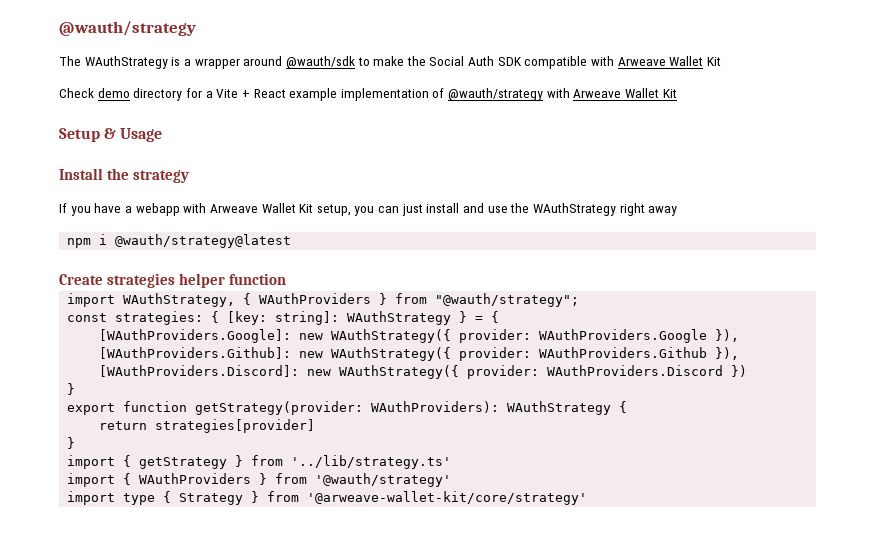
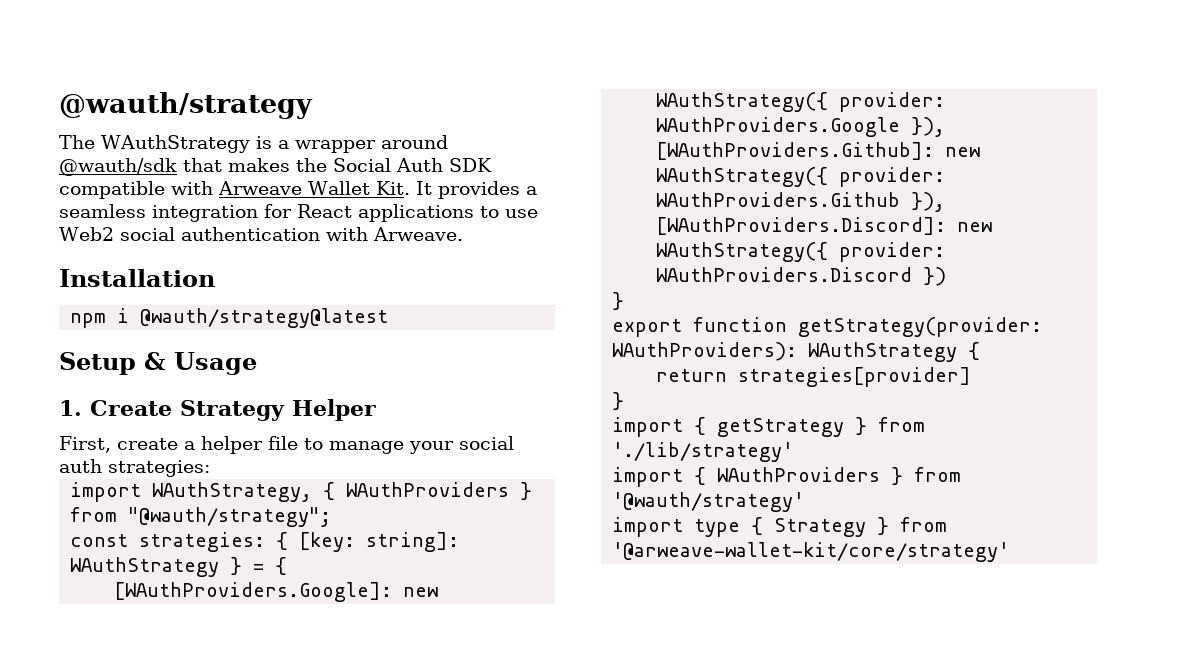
- The WAuthStrategy is a wrapper around @wauth/sdk to make the Social Auth SDK compatible with Arweave Wallet Kit
- Check demo directory for a Vite + React example implementation of @wauth/strategy with Arweave Wallet Kit
+ The WAuthStrategy is a wrapper around @wauth/sdk that makes the Social Auth SDK compatible with Arweave Wallet Kit. It provides a seamless integration for React applications to use Web2 social authentication with Arweave.
+ Installation
+ npm i @wauth/strategy@latest
  Setup & Usage
- Install the strategy
- If you have a webapp with Arweave Wallet Kit setup, you can just install and use the WAuthStrategy right away
- npm i @wauth/strategy@latest
- Create strategies helper function
+ 1. Create Strategy Helper
+ First, create a helper file to manage your social auth strategies:
- import { getStrategy } from '../lib/strategy.ts'
+ import { getStrategy } from './lib/strategy'

